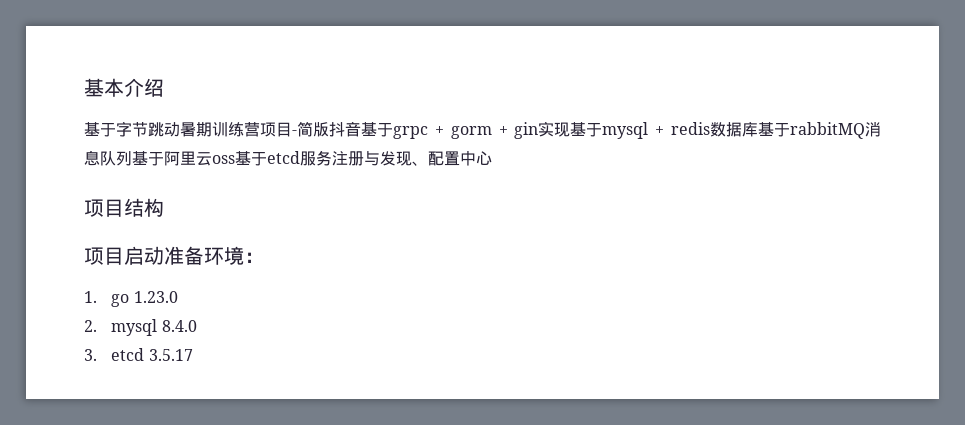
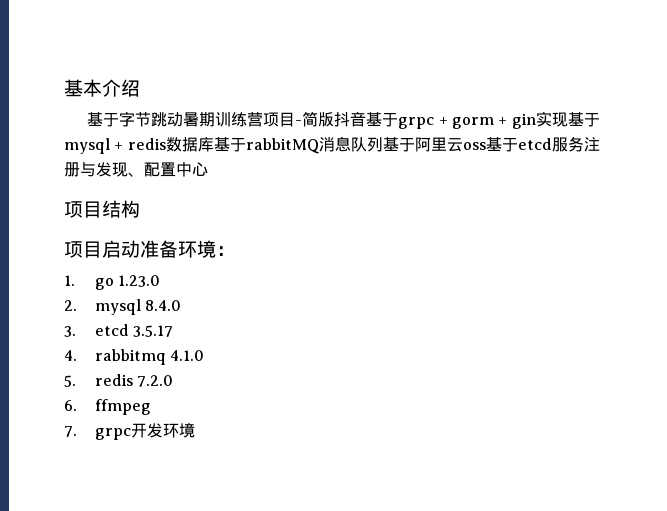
+ 4. rabbitmq 4.1.0
+ 5. redis 7.2.0
+ 6. ffmpeg
+ 7. grpc开发环境

